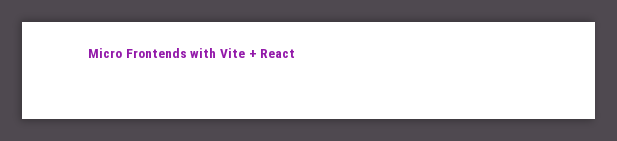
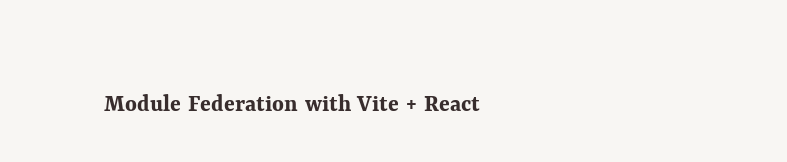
- Micro Frontends with Vite + React
+ Module Federation with Vite + React

